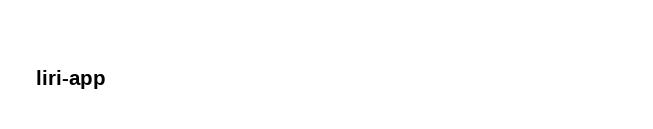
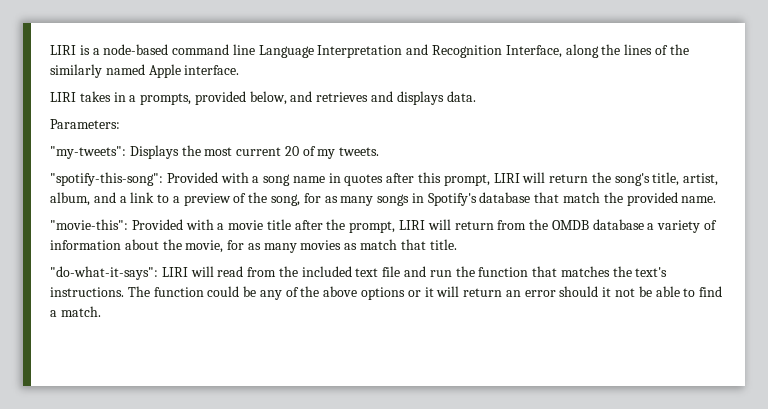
- liri-app
+ LIRI is a node-based command line Language Interpretation and Recognition Interface, along the lines of the similarly named Apple interface.
+ LIRI takes in a prompts, provided below, and retrieves and displays data.
+ Parameters:
+ "my-tweets": Displays the most current 20 of my tweets.
+ "spotify-this-song": Provided with a song name in quotes after this prompt, LIRI will return the song's title, artist, album, and a link to a preview of the song, for as many songs in Spotify's database that match the provided name.
+ "movie-this": Provided with a movie title after the prompt, LIRI will return from the OMDB database a variety of information about the movie, for as many movies as match that title.
+ "do-what-it-says": LIRI will read from the included text file and run the function that matches the text's instructions. The function could be any of the above options or it will return an error should it not be able to find a match.

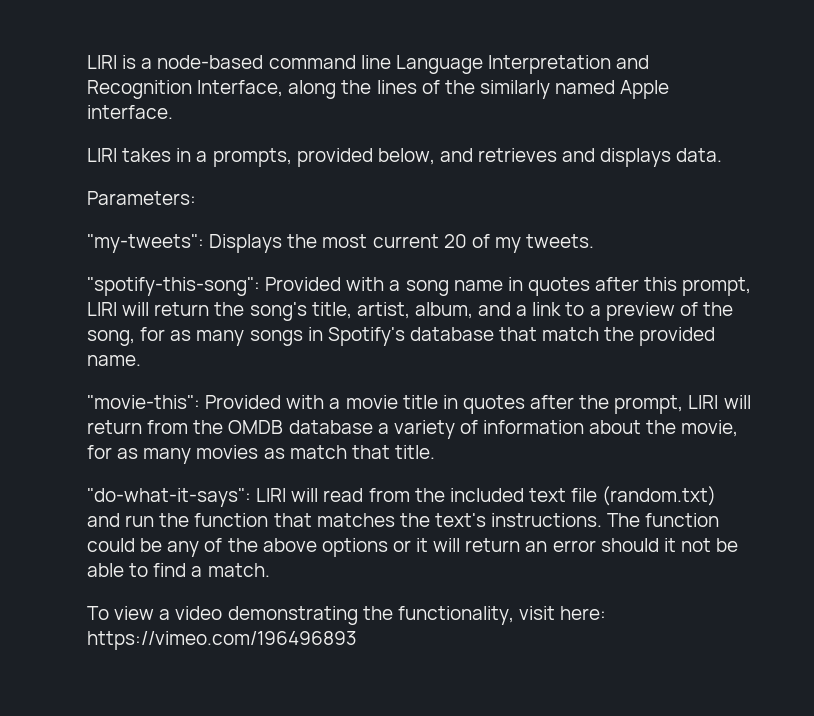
- "movie-this": Provided with a movie title after the prompt, LIRI will return from the OMDB database a variety of information about the movie, for as many movies as match that title.
+ "movie-this": Provided with a movie title in quotes after the prompt, LIRI will return from the OMDB database a variety of information about the movie, for as many movies as match that title.
- "do-what-it-says": LIRI will read from the included text file and run the function that matches the text's instructions.
+ "do-what-it-says": LIRI will read from the included text file (random.txt) and run the function that matches the text's instructions.
+ To view a video demonstrating the functionality, visit here: https://vimeo.com/196496893

